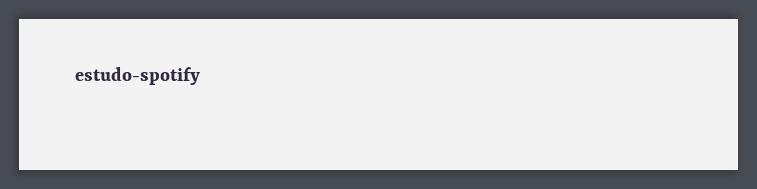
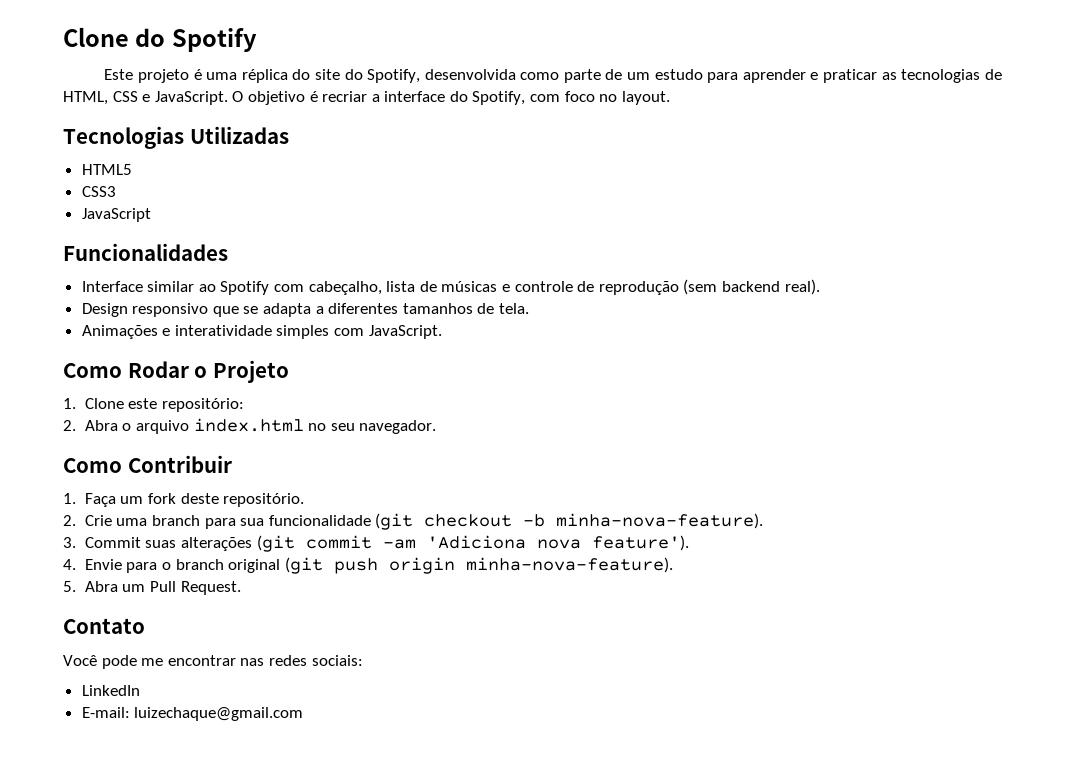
- estudo-spotify
+ Clone do Spotify
+ Este projeto é uma réplica do site do Spotify, desenvolvida como parte de um estudo para aprender e praticar as tecnologias de HTML, CSS e JavaScript. O objetivo é recriar a interface do Spotify, com foco no layout.
+ Tecnologias Utilizadas
+ HTML5
+ CSS3
+ JavaScript
+ Funcionalidades
+ Interface similar ao Spotify com cabeçalho, lista de músicas e controle de reprodução (sem backend real).
+ Design responsivo que se adapta a diferentes tamanhos de tela.
+ Animações e interatividade simples com JavaScript.
+ Como Rodar o Projeto
+ 1. Clone este repositório:
+ 2. Abra o arquivo index.html no seu navegador.
+ Como Contribuir
+ 1. Faça um fork deste repositório.
+ 2. Crie uma branch para sua funcionalidade (git checkout -b minha-nova-feature).
+ 3. Commit suas alterações (git commit -am 'Adiciona nova feature').
+ 4. Envie para o branch original (git push origin minha-nova-feature).
+ 5. Abra um Pull Request.
+ Contato
+ Você pode me encontrar nas redes sociais:
+ LinkedIn
+ E-mail: luizechaque@gmail.com

